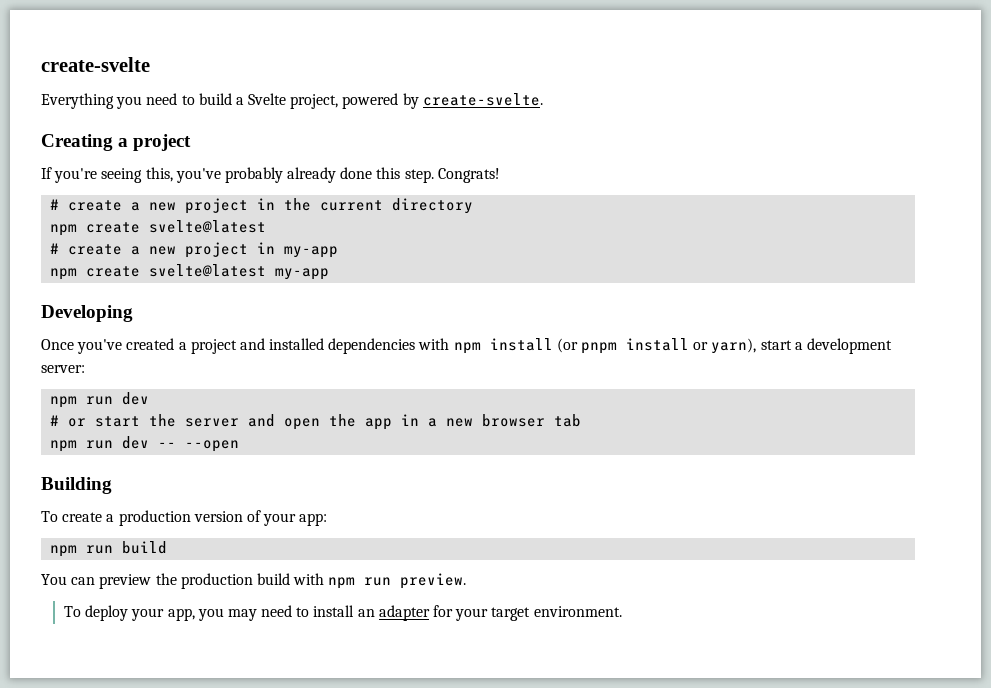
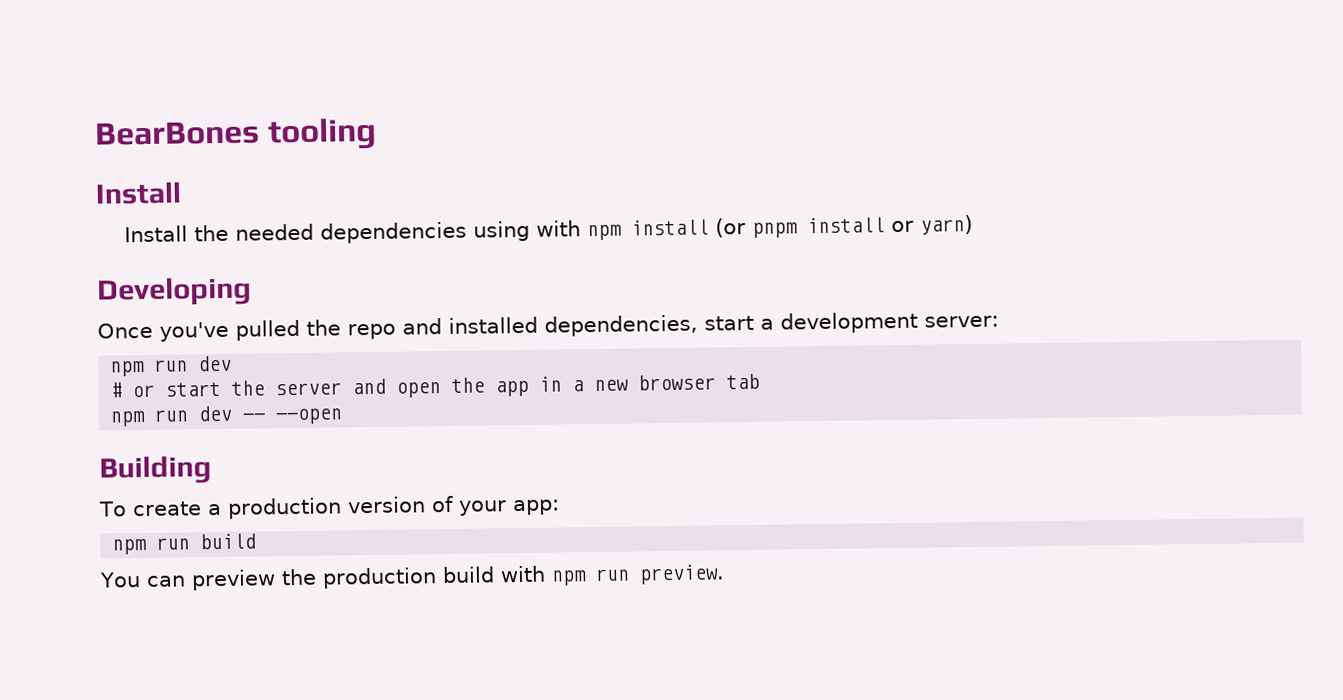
- create-svelte
- Everything you need to build a Svelte project, powered by create-svelte.
- Creating a project
- If you're seeing this, you've probably already done this step. Congrats!
- # create a new project in the current directory
- npm create svelte@latest
- # create a new project in my-app
- npm create svelte@latest my-app
+ BearBones tooling
+ Install
+ Install the needed dependencies using with npm install (or pnpm install or yarn)
  Developing
- Once you've created a project and installed dependencies with npm install (or pnpm install or yarn), start a development server:
+ Once you've pulled the repo and installed dependencies, start a development server:
- To deploy your app, you may need to install an adapter for your target environment.

